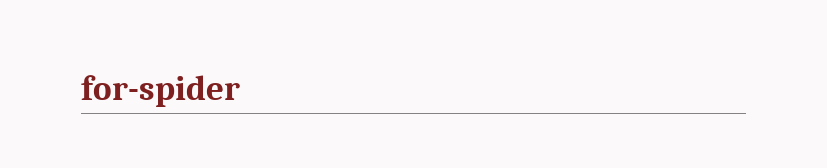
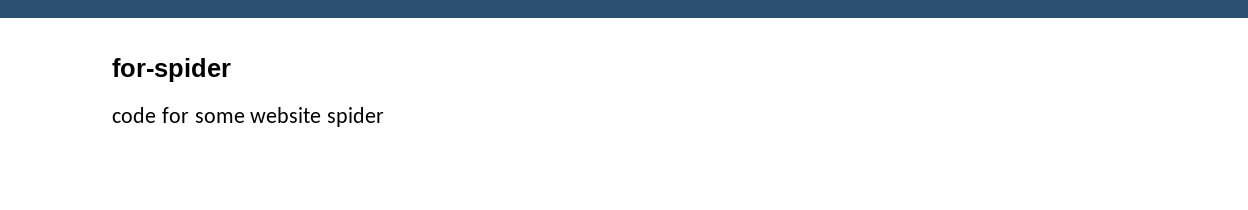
+ code for some website spider

